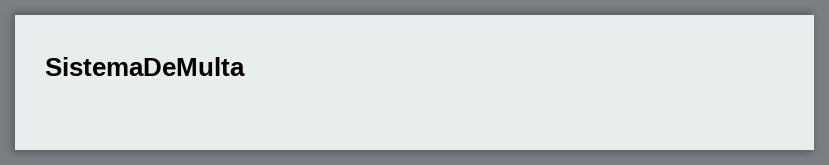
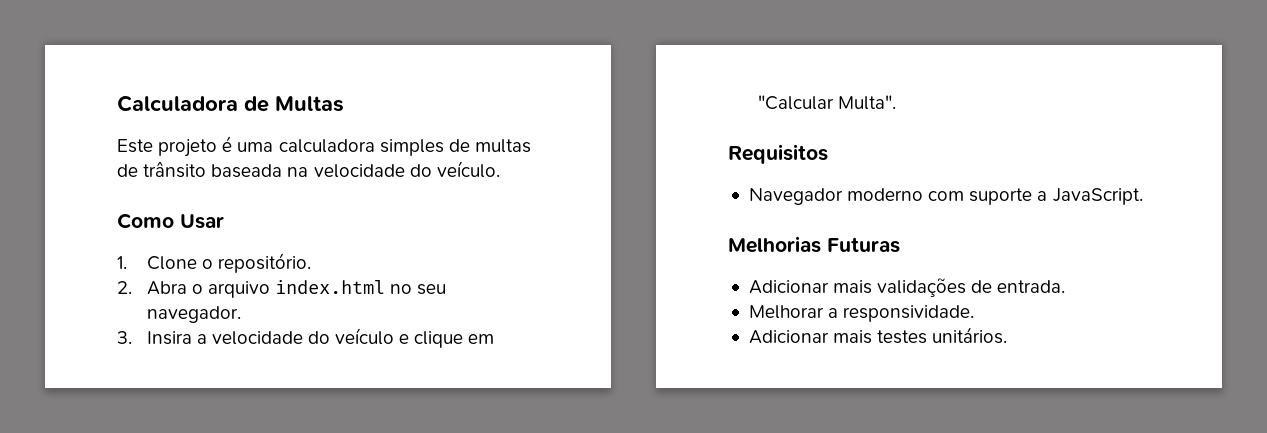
- SistemaDeMulta
+ Calculadora de Multas
+ Este projeto é uma calculadora simples de multas de trânsito baseada na velocidade do veículo.
+ Como Usar
+ 1. Clone o repositório.
+ 2. Abra o arquivo index.html no seu navegador.
+ 3. Insira a velocidade do veículo e clique em "Calcular Multa".
+ Requisitos
+ Navegador moderno com suporte a JavaScript.
+ Melhorias Futuras
+ Adicionar mais validações de entrada.
+ Melhorar a responsividade.
+ Adicionar mais testes unitários.

